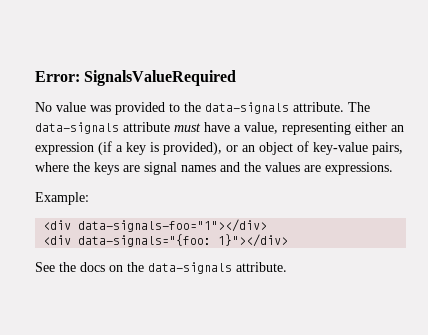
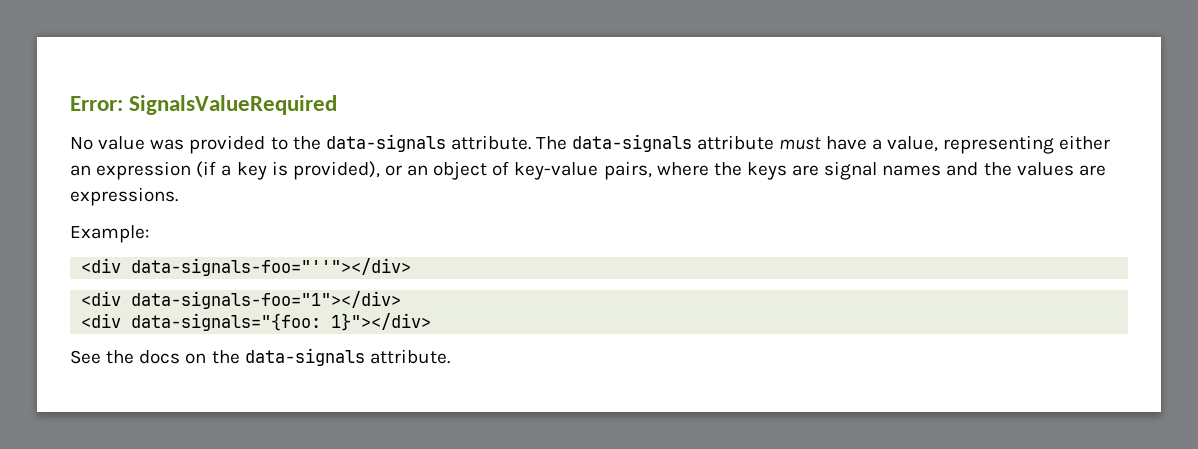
+ <div data-signals-foo="''"></div>

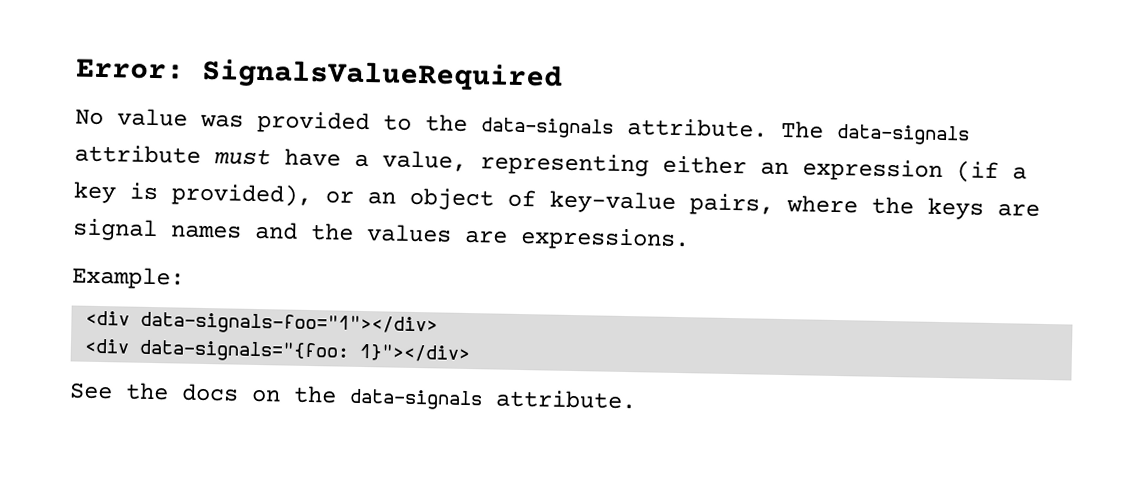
- <div data-signals-foo="''"></div>

